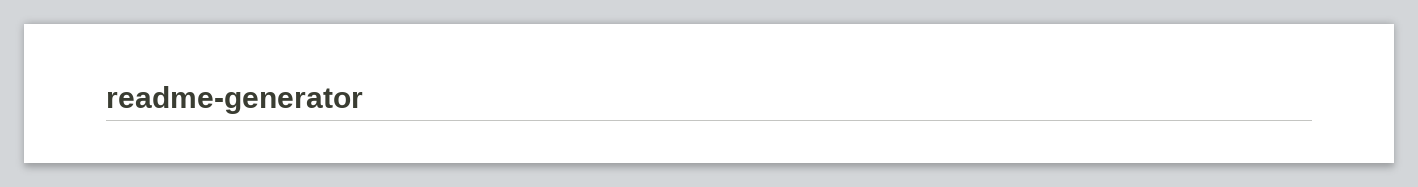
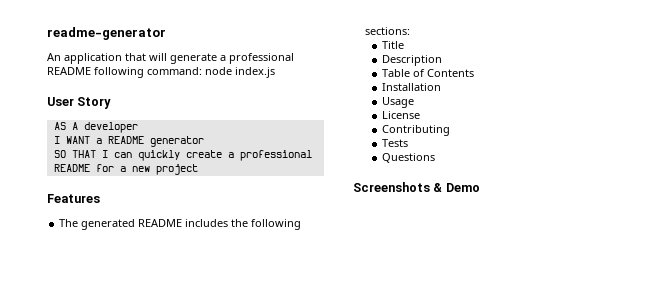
+ An application that will generate a professional README following command: node index.js
+ User Story
+ AS A developer
+ I WANT a README generator
+ SO THAT I can quickly create a professional README for a new project
+ Features
+ The generated README includes the following sections:
+ Title
+ Description
+ Table of Contents
+ Installation
+ Usage
+ License
+ Contributing
+ Tests
+ Questions
+ Screenshots & Demo

